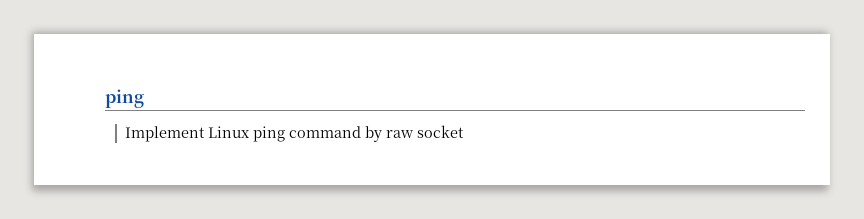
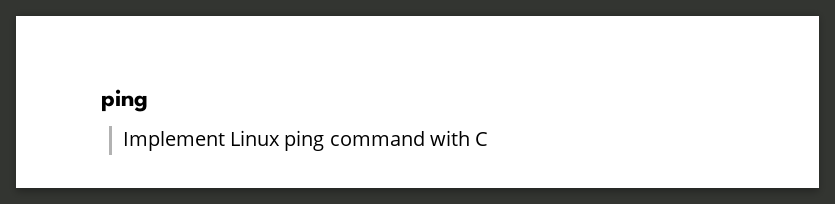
- Implement Linux ping command by raw socket
+ Implement Linux ping command with C

